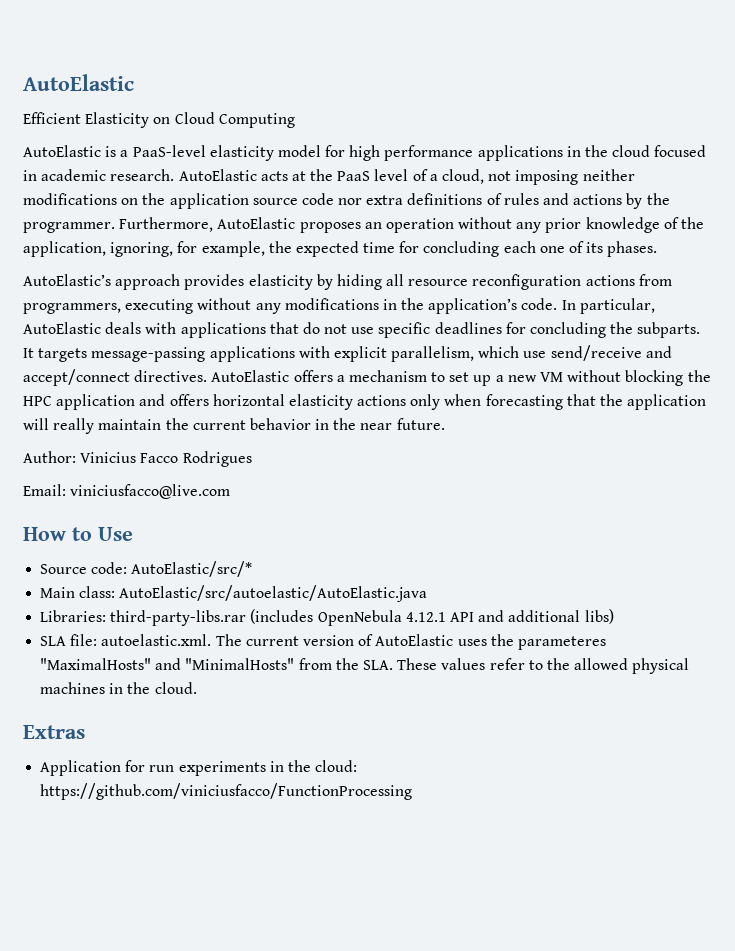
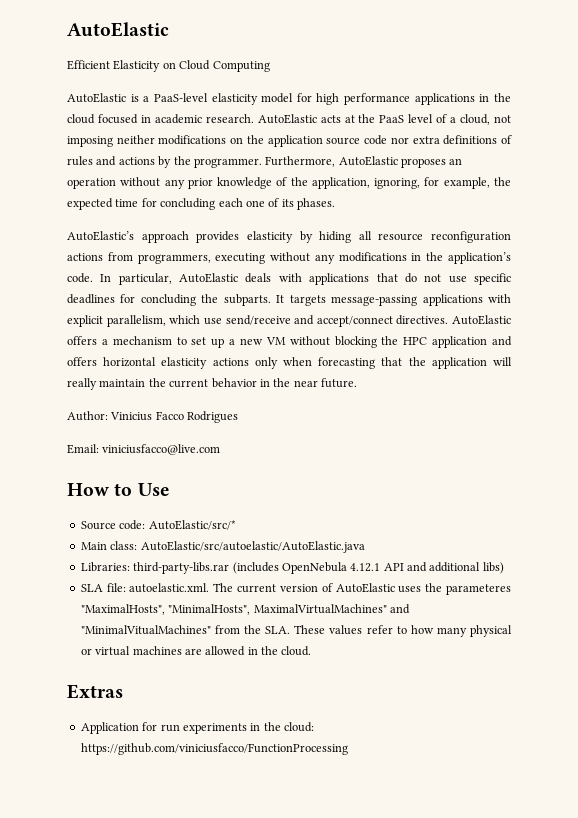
- SLA file: autoelastic.xml. The current version of AutoElastic uses the parameteres "MaximalHosts" and "MinimalHosts" from the SLA. These values refer to the allowed physical machines in the cloud.
+ SLA file: autoelastic.xml. The current version of AutoElastic uses the parameteres "MaximalHosts", "MinimalHosts", MaximalVirtualMachines" and "MinimalVitualMachines" from the SLA. These values refer to how many physical or virtual machines are allowed in the cloud.

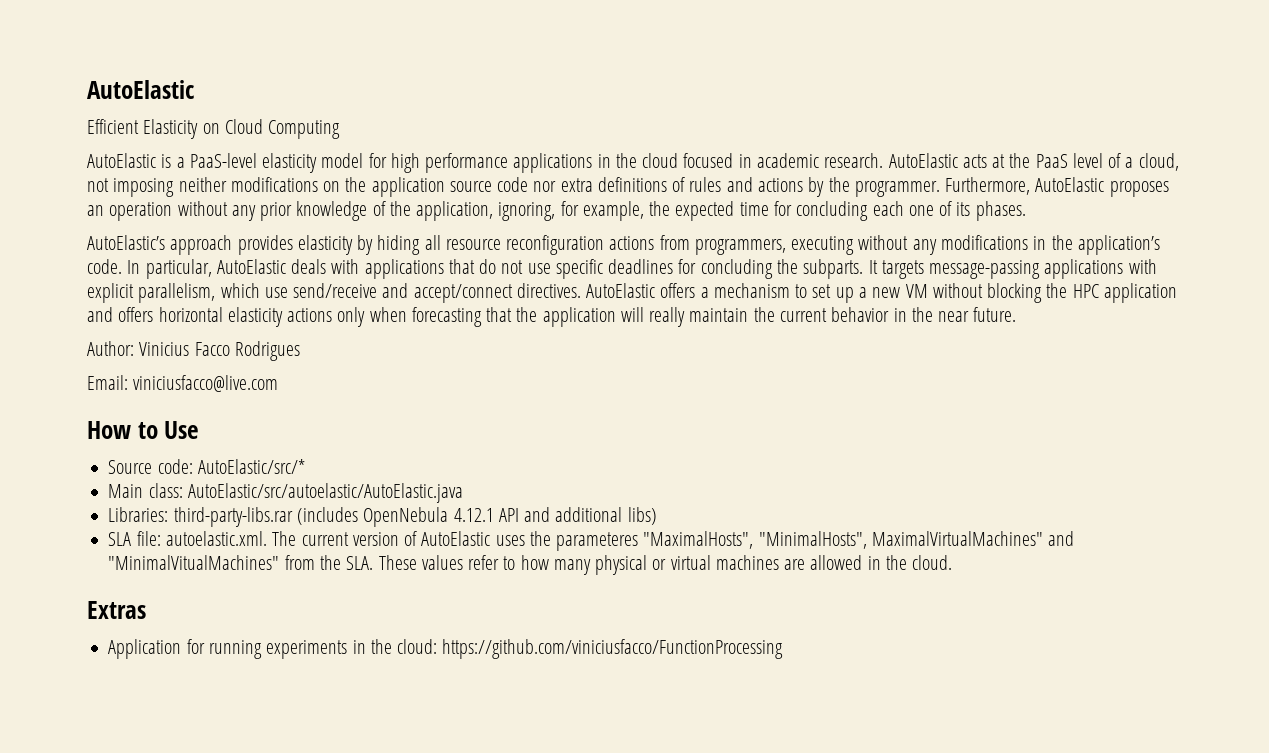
- Application for run experiments in the cloud: https://github.com/viniciusfacco/FunctionProcessing
+ Application for running experiments in the cloud: https://github.com/viniciusfacco/FunctionProcessing

